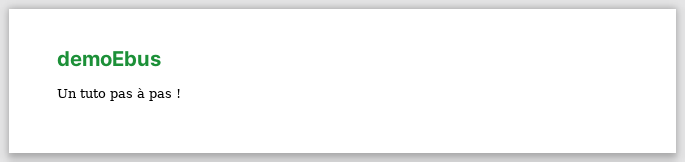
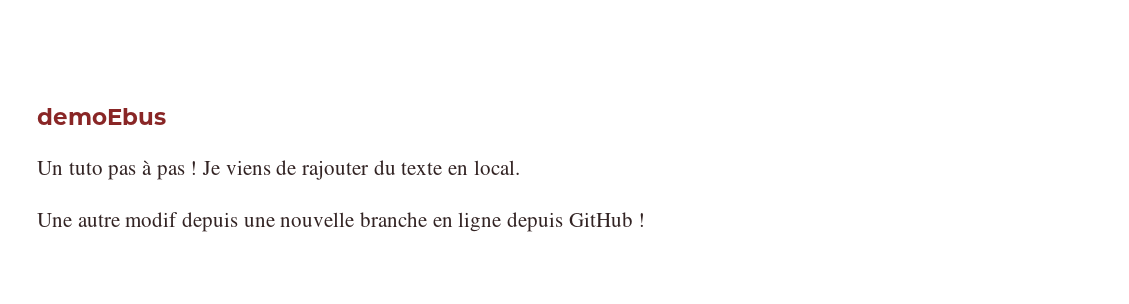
+ Je viens de rajouter du texte en local.
+ Une autre modif depuis une nouvelle branche en ligne depuis GitHub !

